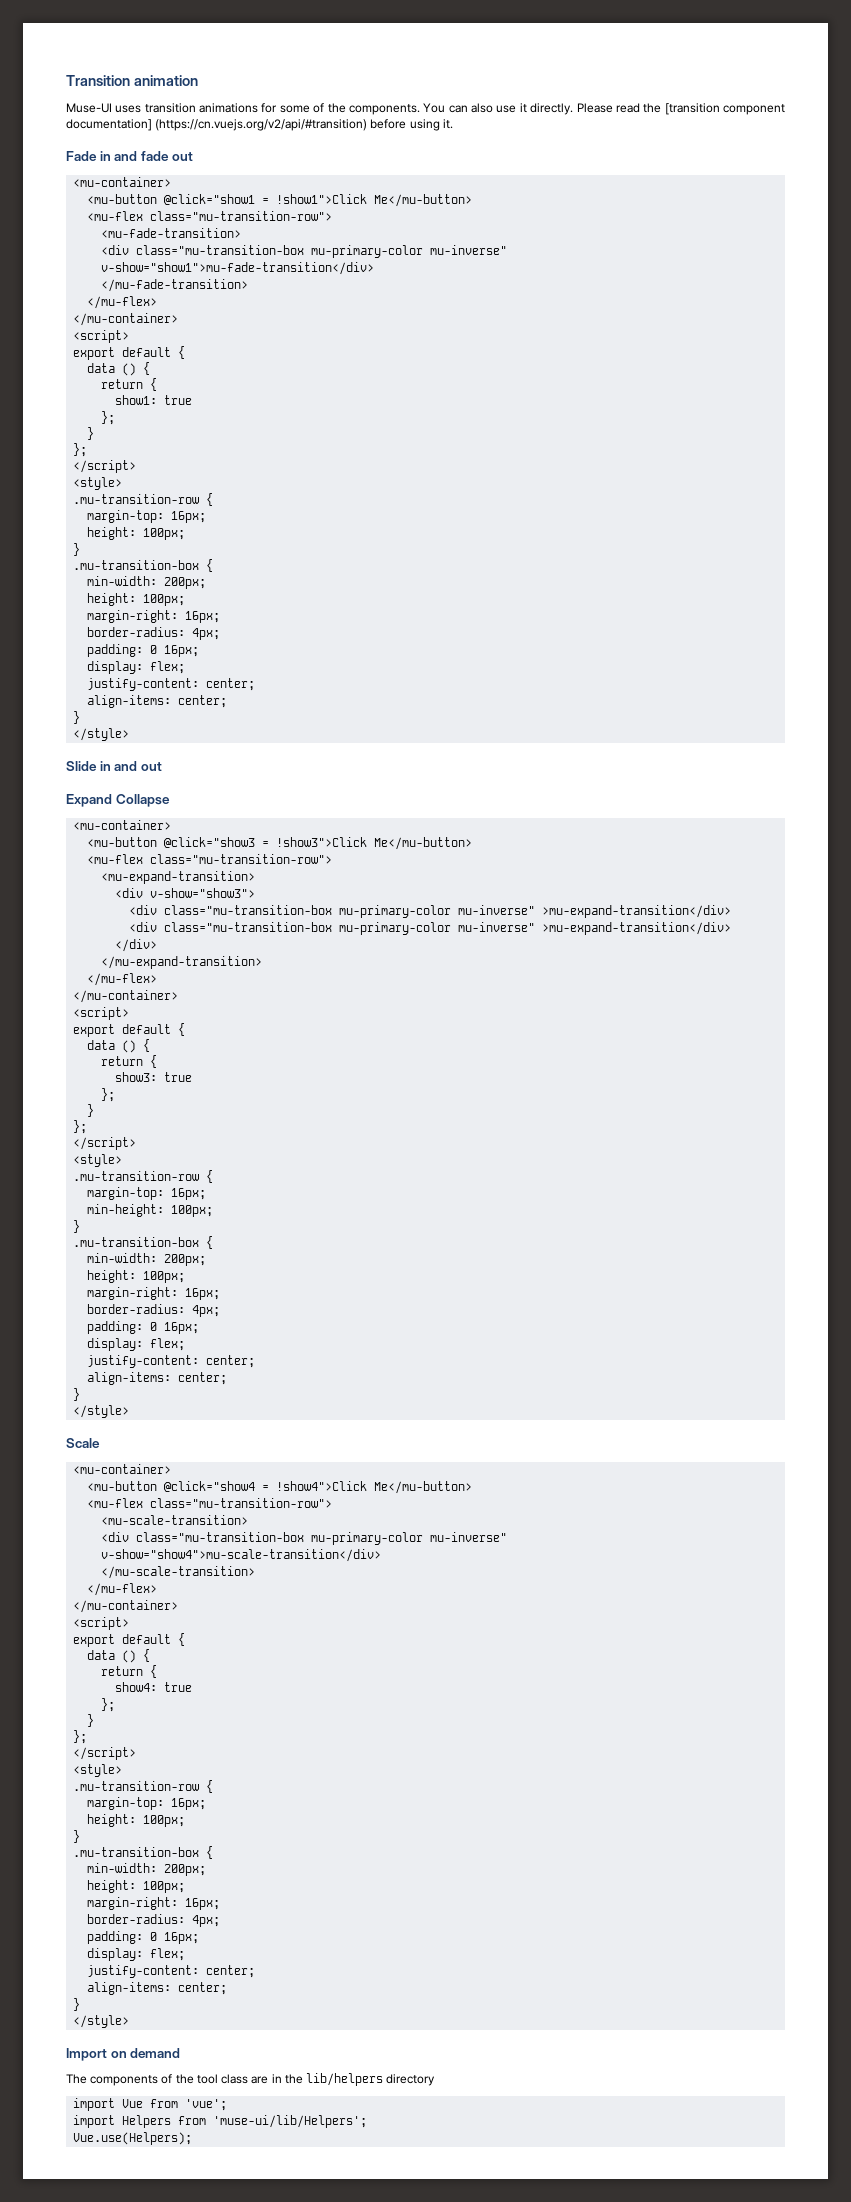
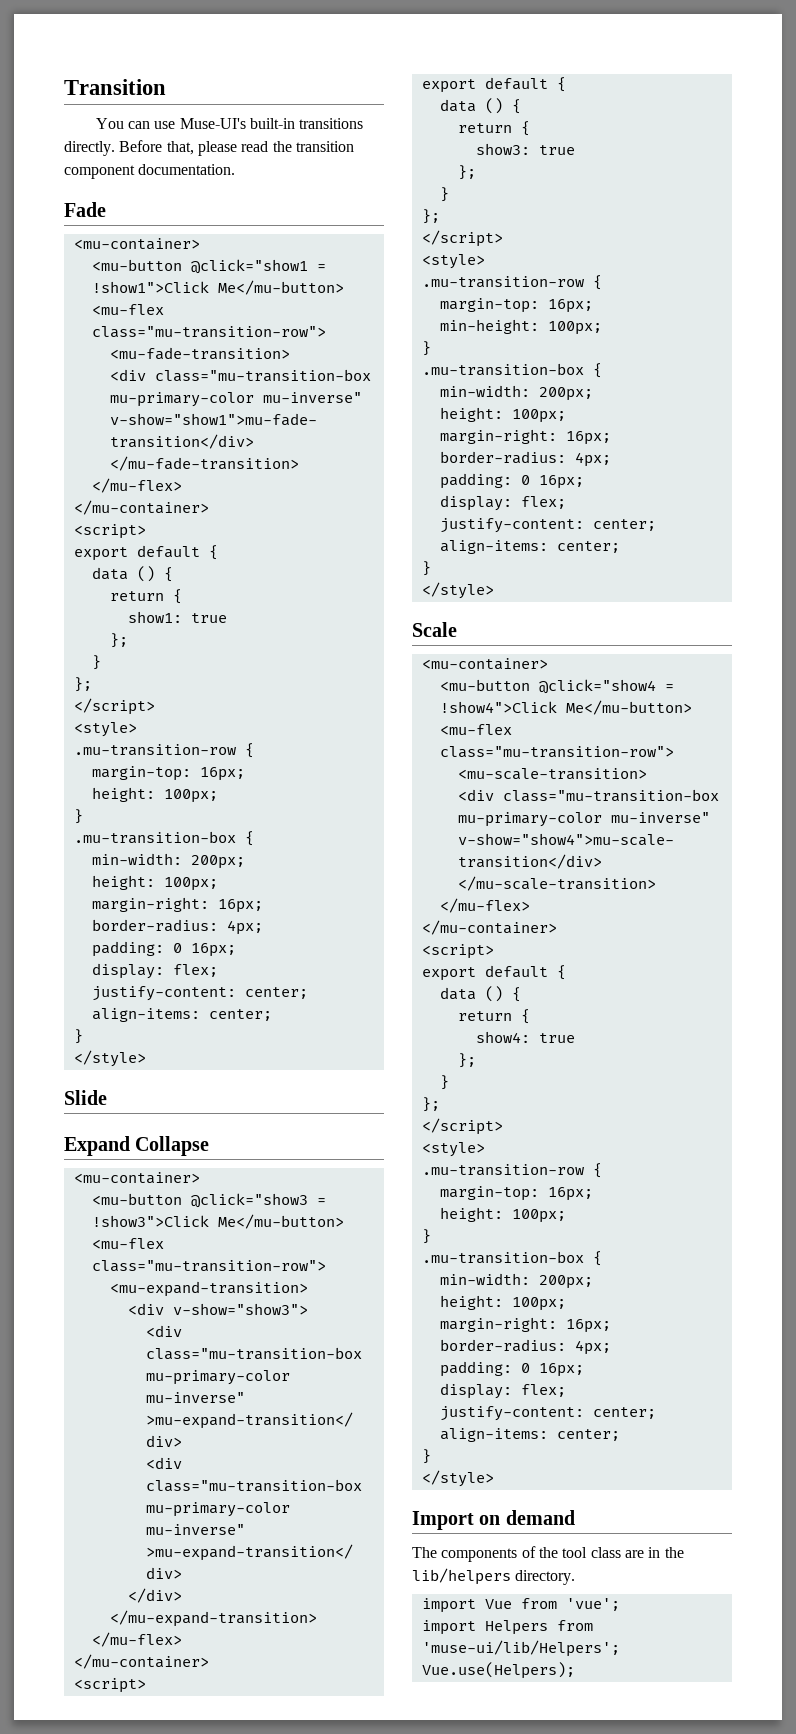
- Transition animation
- Muse-UI uses transition animations for some of the components. You can also use it directly. Please read the [transition component documentation] (https://cn.vuejs.org/v2/api/#transition) before using it.
- Fade in and fade out
+ Transition
+ You can use Muse-UI's built-in transitions directly. Before that, please read the transition component documentation.
+ Fade
- Slide in and out
+ Slide
- The components of the tool class are in the lib/helpers directory
+ The components of the tool class are in the lib/helpers directory.

